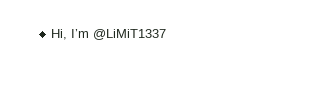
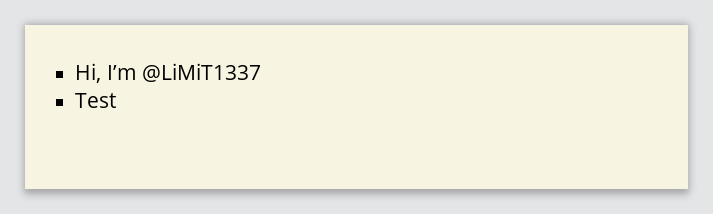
+ Test

